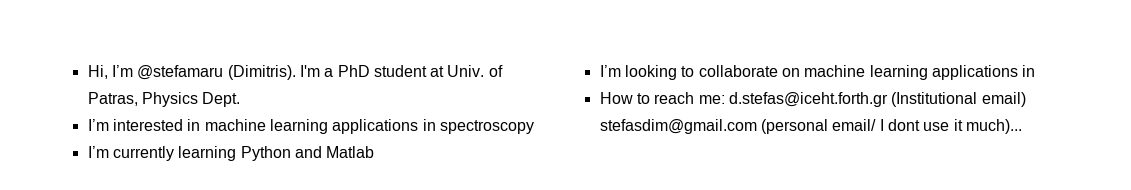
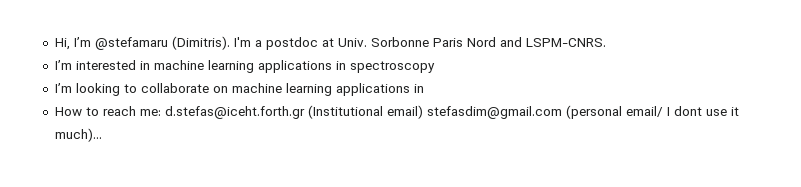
- I'm a PhD student at Univ. of Patras, Physics Dept.
+ I'm a postdoc at Univ. Sorbonne Paris Nord and LSPM-CNRS.
- I’m currently learning Python and Matlab

